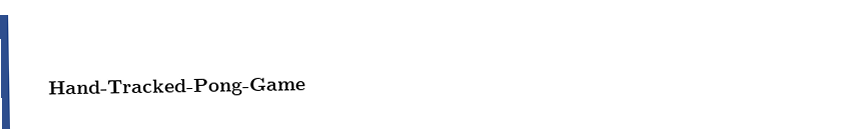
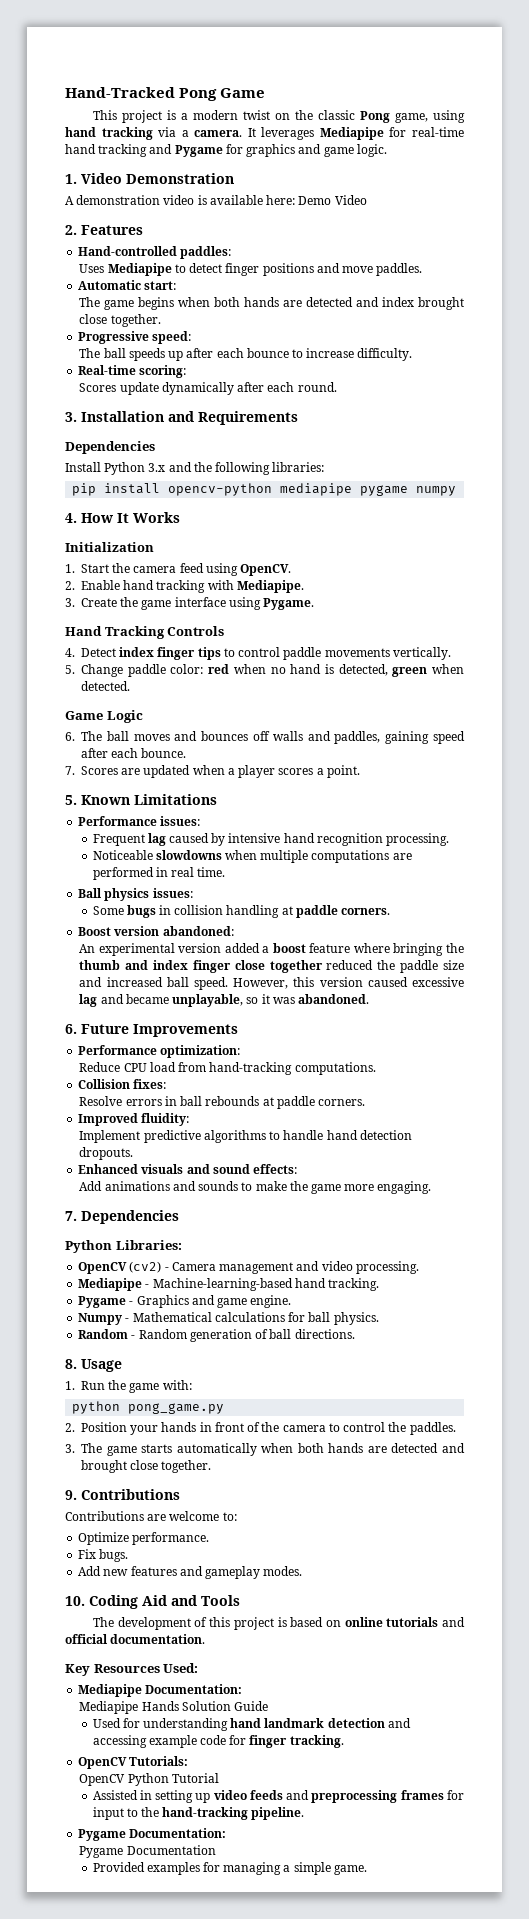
- Hand-Tracked-Pong-Game
+ Hand-Tracked Pong Game
+ This project is a modern twist on the classic Pong game, using hand tracking via a camera. It leverages Mediapipe for real-time hand tracking and Pygame for graphics and game logic.
+ 1. Video Demonstration
+ A demonstration video is available here: Demo Video
+ 2. Features
+ Hand-controlled paddles:
+ Uses Mediapipe to detect finger positions and move paddles.
+ Automatic start:
+ The game begins when both hands are detected and index brought close together.
+ Progressive speed:
+ The ball speeds up after each bounce to increase difficulty.
+ Real-time scoring:
+ Scores update dynamically after each round.
+ 3. Installation and Requirements
+ Dependencies
+ Install Python 3.x and the following libraries:
+ pip install opencv-python mediapipe pygame numpy
+ 4. How It Works
+ Initialization
+ 1. Start the camera feed using OpenCV.
+ 2. Enable hand tracking with Mediapipe.
+ 3. Create the game interface using Pygame.
+ Hand Tracking Controls
+ 4. Detect index finger tips to control paddle movements vertically.
+ 5. Change paddle color: red when no hand is detected, green when detected.
+ Game Logic
+ 6. The ball moves and bounces off walls and paddles, gaining speed after each bounce.
+ 7. Scores are updated when a player scores a point.
+ 5. Known Limitations
+ Performance issues:
+ Frequent lag caused by intensive hand recognition processing.
+ Noticeable slowdowns when multiple computations are performed in real time.
+ Ball physics issues:
+ Some bugs in collision handling at paddle corners.
+ Boost version abandoned:
+ An experimental version added a boost feature where bringing the thumb and index finger close together reduced the paddle size and increased ball speed. However, this version caused excessive lag and became unplayable, so it was abandoned.
+ 6. Future Improvements
+ Performance optimization:
+ Reduce CPU load from hand-tracking computations.
+ Collision fixes:
+ Resolve errors in ball rebounds at paddle corners.
+ Improved fluidity:
+ Implement predictive algorithms to handle hand detection dropouts.
+ Enhanced visuals and sound effects:
+ Add animations and sounds to make the game more engaging.
+ 7. Dependencies
+ Python Libraries:
+ OpenCV (cv2) - Camera management and video processing.
+ Mediapipe - Machine-learning-based hand tracking.
+ Pygame - Graphics and game engine.
+ Numpy - Mathematical calculations for ball physics.
+ Random - Random generation of ball directions.
+ 8. Usage
+ 1. Run the game with:
+ python pong_game.py
+ 2. Position your hands in front of the camera to control the paddles.
+ 3. The game starts automatically when both hands are detected and brought close together.
+ 9. Contributions
+ Contributions are welcome to:
+ Optimize performance.
+ Fix bugs.
+ Add new features and gameplay modes.
+ 10. Coding Aid and Tools
+ The development of this project is based on online tutorials and official documentation.
+ Key Resources Used:
+ Mediapipe Documentation:
+ Mediapipe Hands Solution Guide
+ Used for understanding hand landmark detection and accessing example code for finger tracking.
+ OpenCV Tutorials:
+ OpenCV Python Tutorial
+ Assisted in setting up video feeds and preprocessing frames for input to the hand-tracking pipeline.
+ Pygame Documentation:
+ Pygame Documentation
+ Provided examples for managing a simple game.

